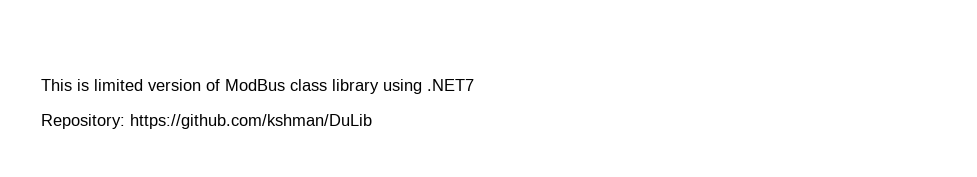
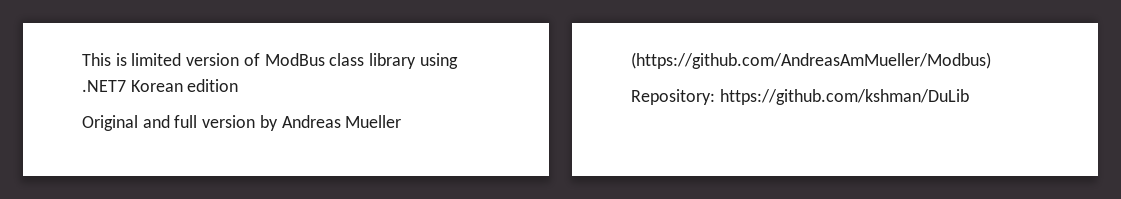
- This is limited version of ModBus class library using .NET7
+ This is limited version of ModBus class library using .NET7 Korean edition
+ Original and full version by Andreas Mueller (https://github.com/AndreasAmMueller/Modbus)

